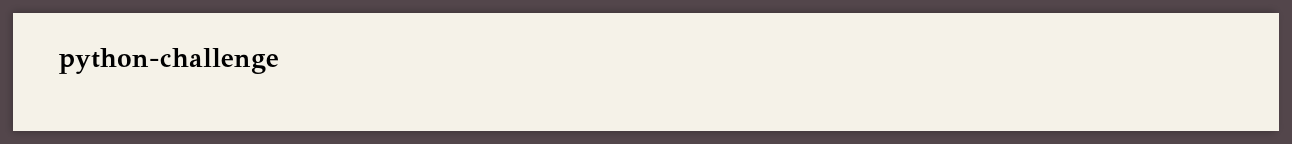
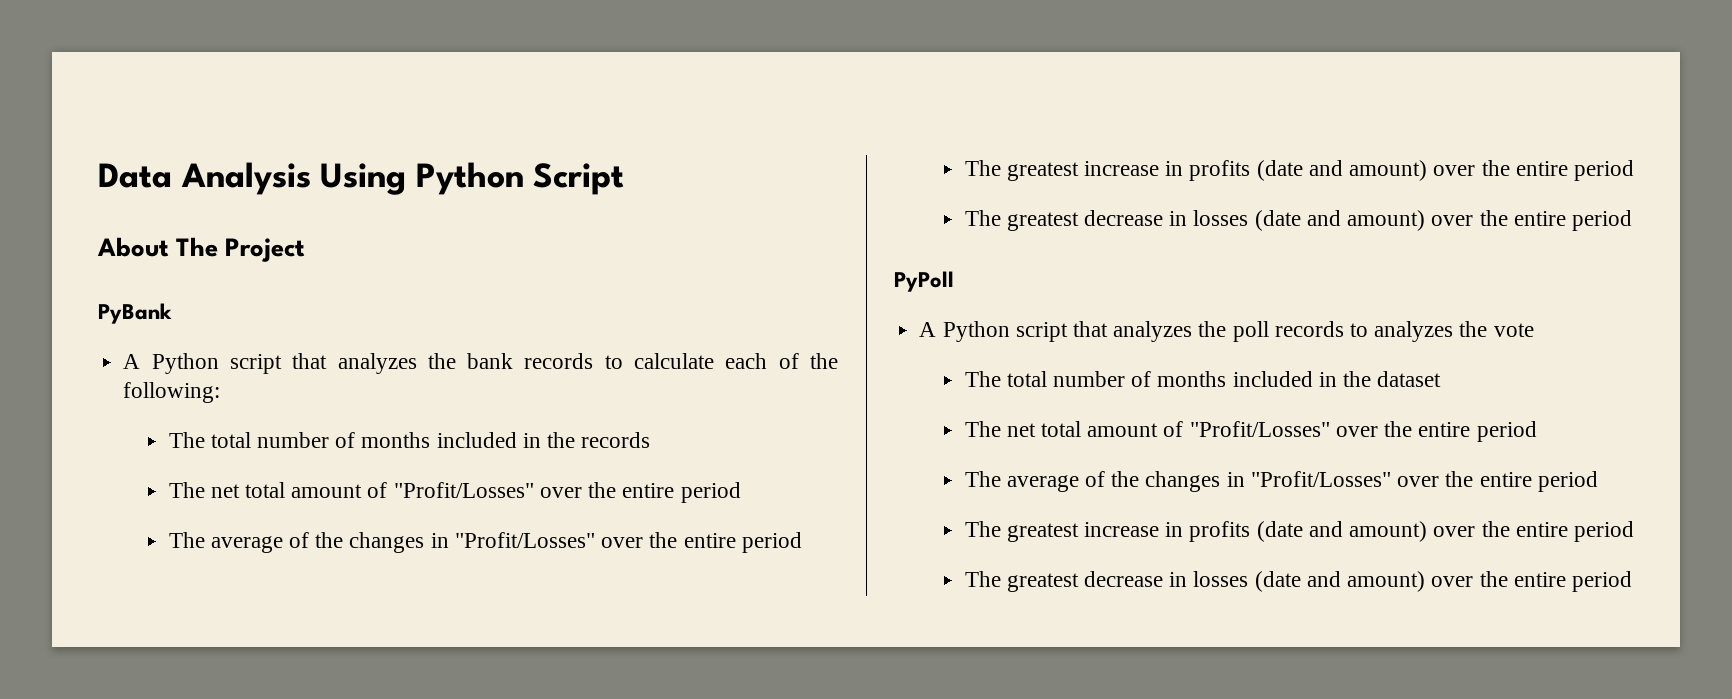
- python-challenge
+ Data Analysis Using Python Script
+ About The Project
+ PyBank
+ A Python script that analyzes the bank records to calculate each of the following:
+ The total number of months included in the records
+ The net total amount of "Profit/Losses" over the entire period
+ The average of the changes in "Profit/Losses" over the entire period
+ The greatest increase in profits (date and amount) over the entire period
+ The greatest decrease in losses (date and amount) over the entire period
+ PyPoll
+ A Python script that analyzes the poll records to analyzes the vote
+ The total number of months included in the dataset
+ The net total amount of "Profit/Losses" over the entire period
+ The average of the changes in "Profit/Losses" over the entire period
+ The greatest increase in profits (date and amount) over the entire period
+ The greatest decrease in losses (date and amount) over the entire period

